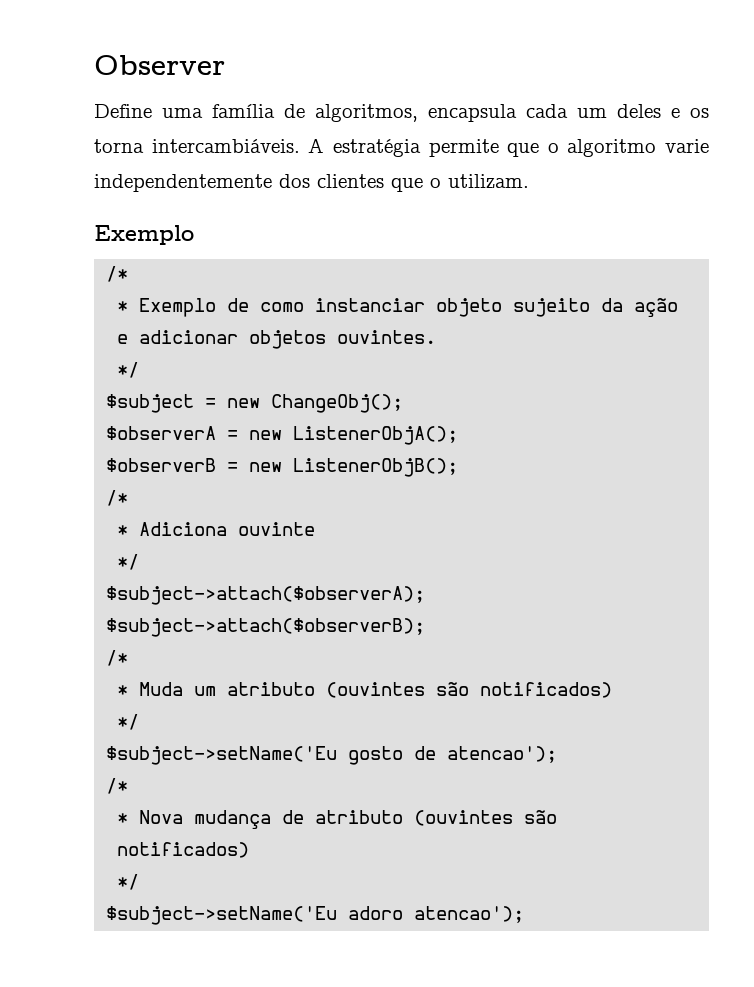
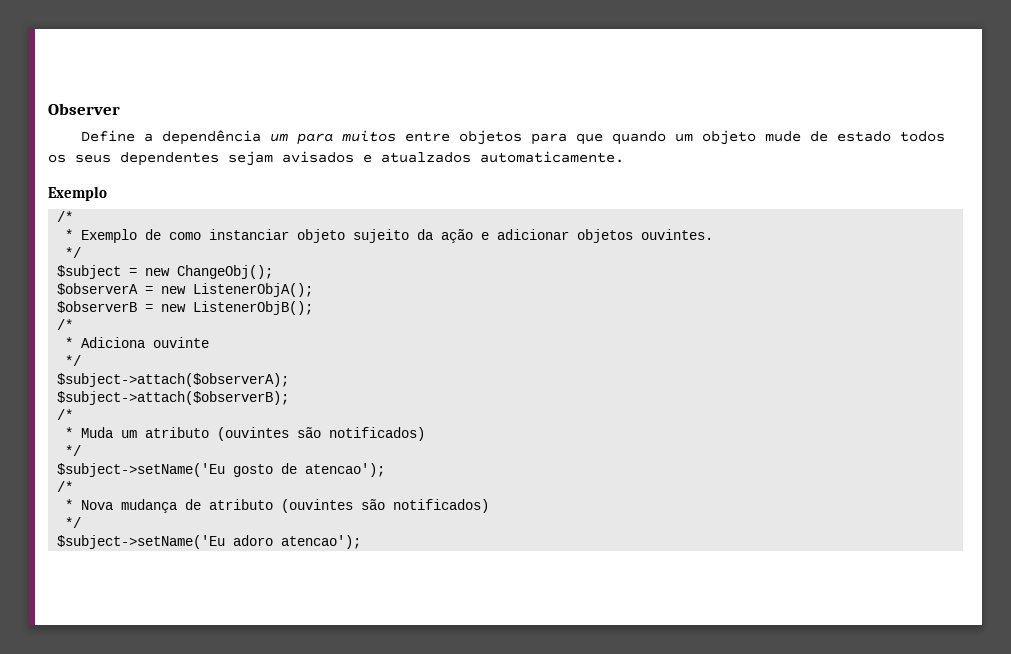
- Define uma família de algoritmos, encapsula cada um deles e os torna intercambiáveis. A estratégia permite que o algoritmo varie independentemente dos clientes que o utilizam.
+ Define a dependência um para muitos entre objetos para que quando um objeto mude de estado todos os seus dependentes sejam avisados e atualzados automaticamente.

